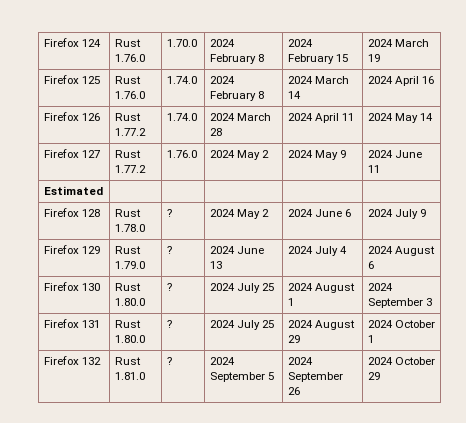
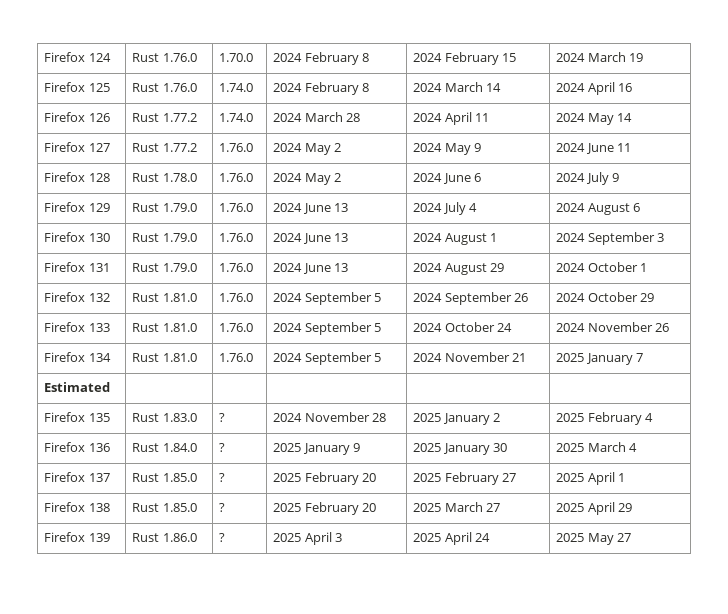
- Estimated | | | | |
- Firefox 128 | Rust 1.78.0 | ? | 2024 May 2 | 2024 June 6 | 2024 July 9
+ Firefox 128 | Rust 1.78.0 | 1.76.0 | 2024 May 2 | 2024 June 6 | 2024 July 9
- Firefox 129 | Rust 1.79.0 | ? | 2024 June 13 | 2024 July 4 | 2024 August 6
+ Firefox 129 | Rust 1.79.0 | 1.76.0 | 2024 June 13 | 2024 July 4 | 2024 August 6
- Firefox 130 | Rust 1.80.0 | ? | 2024 July 25 | 2024 August 1 | 2024 September 3
+ Firefox 130 | Rust 1.79.0 | 1.76.0 | 2024 June 13 | 2024 August 1 | 2024 September 3
- Firefox 131 | Rust 1.80.0 | ? | 2024 July 25 | 2024 August 29 | 2024 October 1
+ Firefox 131 | Rust 1.79.0 | 1.76.0 | 2024 June 13 | 2024 August 29 | 2024 October 1
- Firefox 132 | Rust 1.81.0 | ? | 2024 September 5 | 2024 September 26 | 2024 October 29
+ Firefox 132 | Rust 1.81.0 | 1.76.0 | 2024 September 5 | 2024 September 26 | 2024 October 29
+ Firefox 133 | Rust 1.81.0 | 1.76.0 | 2024 September 5 | 2024 October 24 | 2024 November 26
+ Firefox 134 | Rust 1.81.0 | 1.76.0 | 2024 September 5 | 2024 November 21 | 2025 January 7
+ Estimated | | | | |
+ Firefox 135 | Rust 1.83.0 | ? | 2024 November 28 | 2025 January 2 | 2025 February 4
+ Firefox 136 | Rust 1.84.0 | ? | 2025 January 9 | 2025 January 30 | 2025 March 4
+ Firefox 137 | Rust 1.85.0 | ? | 2025 February 20 | 2025 February 27 | 2025 April 1
+ Firefox 138 | Rust 1.85.0 | ? | 2025 February 20 | 2025 March 27 | 2025 April 29
+ Firefox 139 | Rust 1.86.0 | ? | 2025 April 3 | 2025 April 24 | 2025 May 27

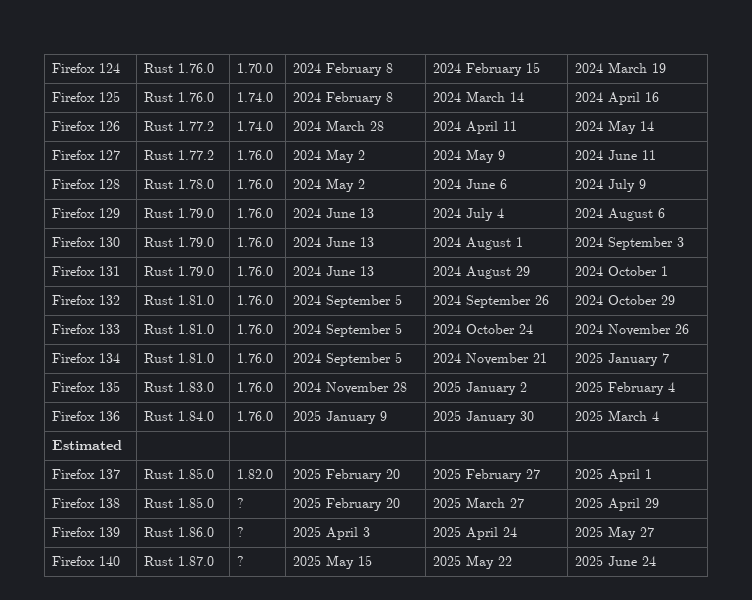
- Estimated | | | | |
- Firefox 135 | Rust 1.83.0 | ? | 2024 November 28 | 2025 January 2 | 2025 February 4
+ Firefox 135 | Rust 1.83.0 | 1.76.0 | 2024 November 28 | 2025 January 2 | 2025 February 4
- Firefox 136 | Rust 1.84.0 | ? | 2025 January 9 | 2025 January 30 | 2025 March 4
+ Firefox 136 | Rust 1.84.0 | 1.76.0 | 2025 January 9 | 2025 January 30 | 2025 March 4
+ Estimated | | | | |
- Firefox 137 | Rust 1.85.0 | ? | 2025 February 20 | 2025 February 27 | 2025 April 1
+ Firefox 137 | Rust 1.85.0 | 1.82.0 | 2025 February 20 | 2025 February 27 | 2025 April 1
+ Firefox 140 | Rust 1.87.0 | ? | 2025 May 15 | 2025 May 22 | 2025 June 24

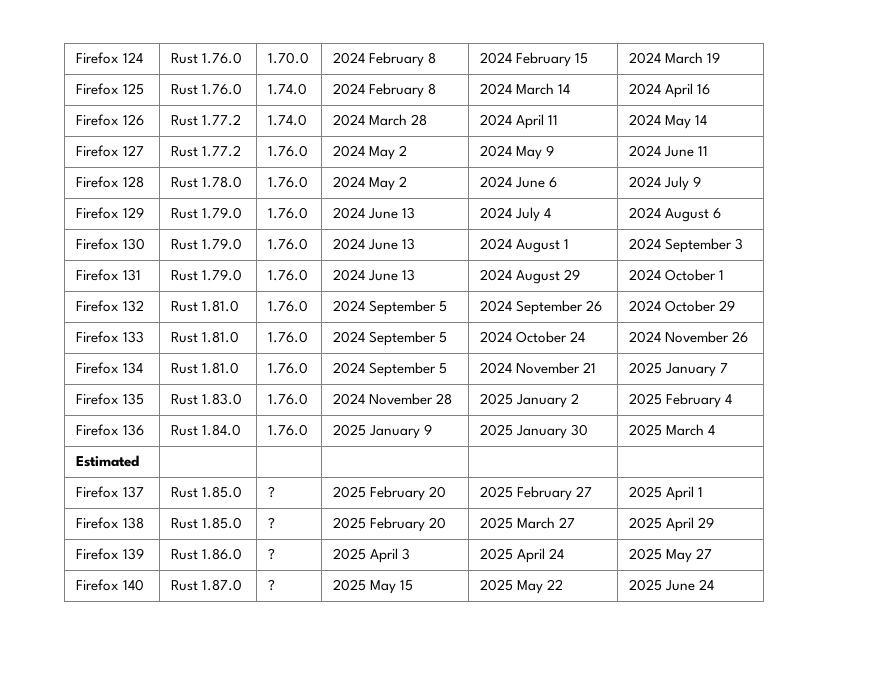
- Firefox 137 | Rust 1.85.0 | 1.82.0 | 2025 February 20 | 2025 February 27 | 2025 April 1
+ Firefox 137 | Rust 1.85.0 | ? | 2025 February 20 | 2025 February 27 | 2025 April 1

